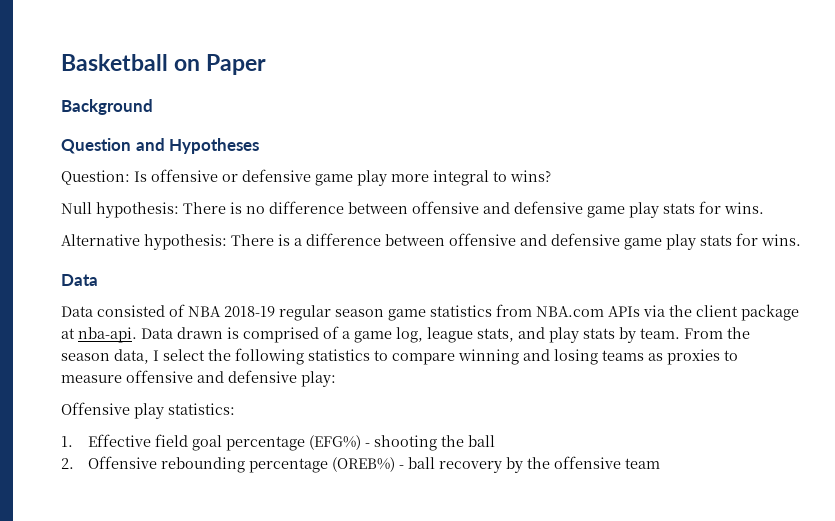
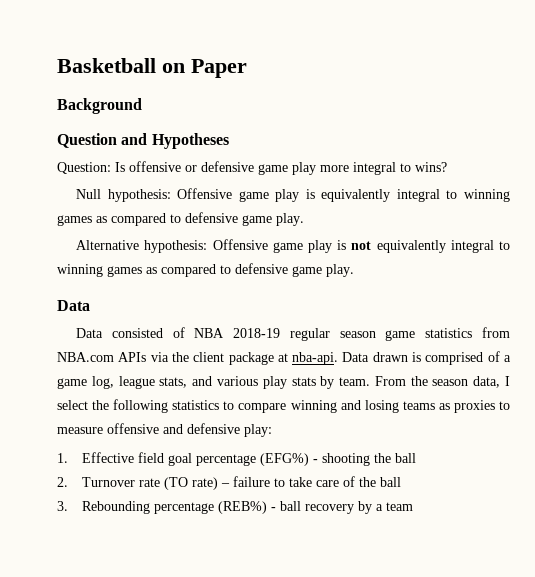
- Null hypothesis: There is no difference between offensive and defensive game play stats for wins.
- Alternative hypothesis: There is a difference between offensive and defensive game play stats for wins.
+ Null hypothesis: Offensive game play is equivalently integral to winning games as compared to defensive game play.
+ Alternative hypothesis: Offensive game play is not equivalently integral to winning games as compared to defensive game play.
- Data drawn is comprised of a game log, league stats, and play stats by team.
+ Data drawn is comprised of a game log, league stats, and various play stats by team.
- Offensive play statistics:
- 2. Offensive rebounding percentage (OREB%) - ball recovery by the offensive team
+ 2. Turnover rate (TO rate) – failure to take care of the ball
+ 3. Rebounding percentage (REB%) - ball recovery by a team

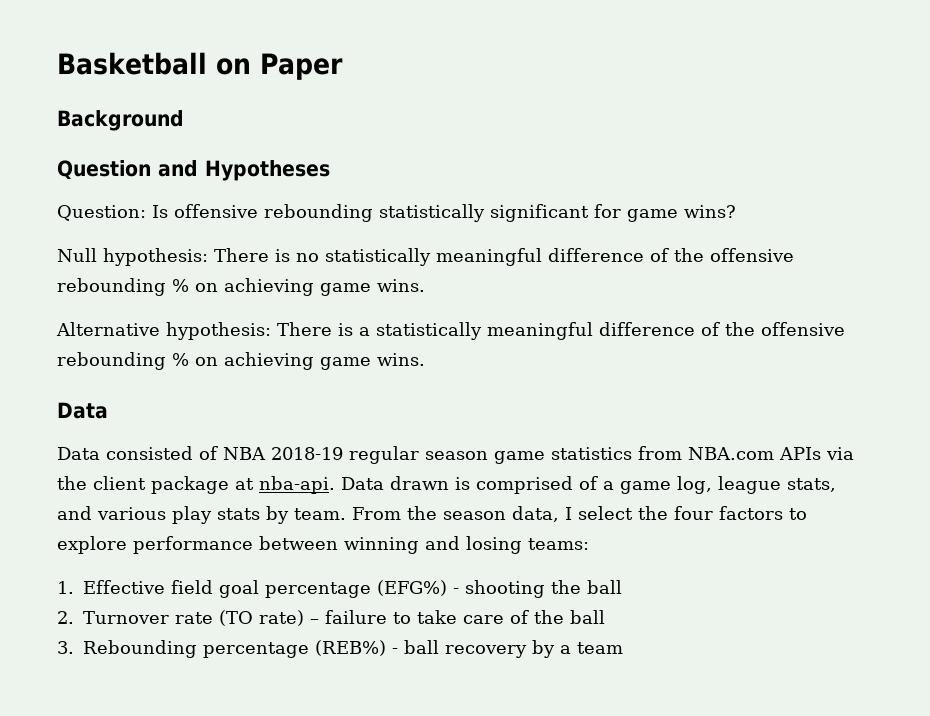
- Question: Is offensive or defensive game play more integral to wins?
- Null hypothesis: Offensive game play is equivalently integral to winning games as compared to defensive game play.
- Alternative hypothesis: Offensive game play is not equivalently integral to winning games as compared to defensive game play.
+ Question: Is offensive rebounding statistically significant for game wins?
+ Null hypothesis: There is no statistically meaningful difference of the offensive rebounding % on achieving game wins.
+ Alternative hypothesis: There is a statistically meaningful difference of the offensive rebounding % on achieving game wins.
- From the season data, I select the following statistics to compare winning and losing teams as proxies to measure offensive and defensive play:
+ From the season data, I select the four factors to explore performance between winning and losing teams:

